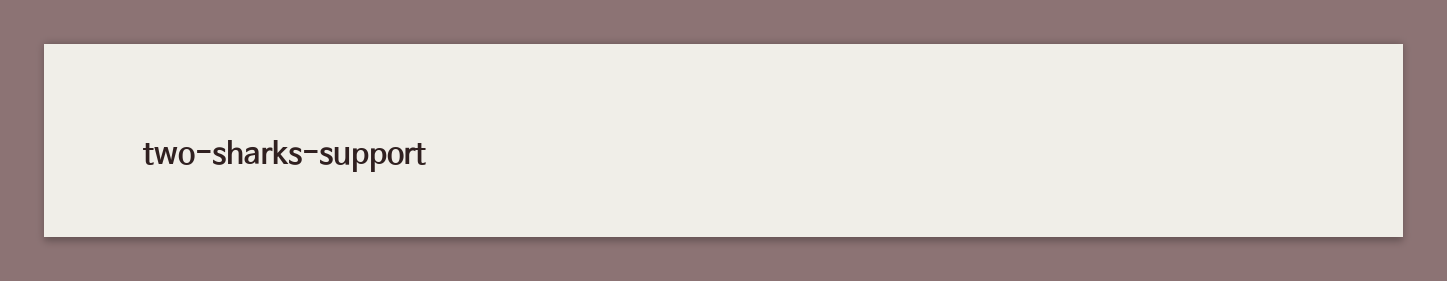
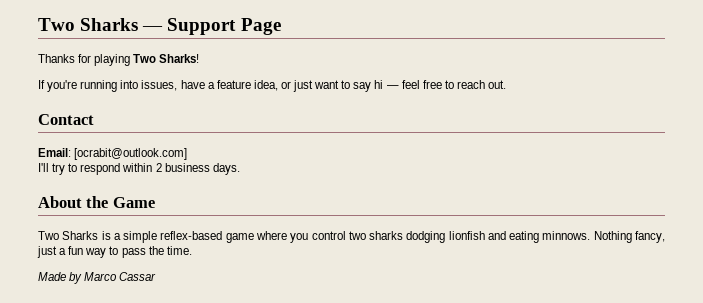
- two-sharks-support
+ Two Sharks — Support Page
+ Thanks for playing Two Sharks!
+ If you're running into issues, have a feature idea, or just want to say hi — feel free to reach out.
+ Contact
+ Email: [ocrabit@outlook.com]
+ I'll try to respond within 2 business days.
+ About the Game
+ Two Sharks is a simple reflex-based game where you control two sharks dodging lionfish and eating minnows. Nothing fancy, just a fun way to pass the time.
+ Made by Marco Cassar

